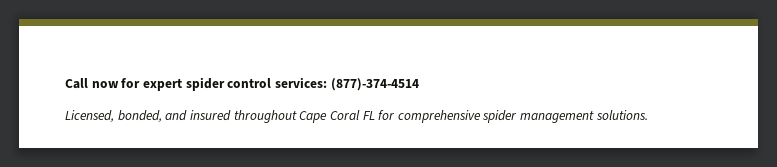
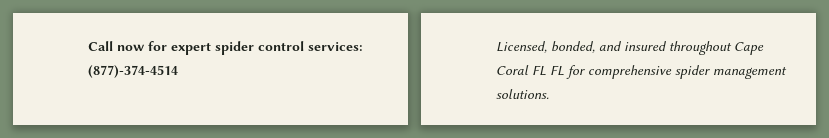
- Licensed, bonded, and insured throughout Cape Coral FL for comprehensive spider management solutions.
+ Licensed, bonded, and insured throughout Cape Coral FL FL for comprehensive spider management solutions.

